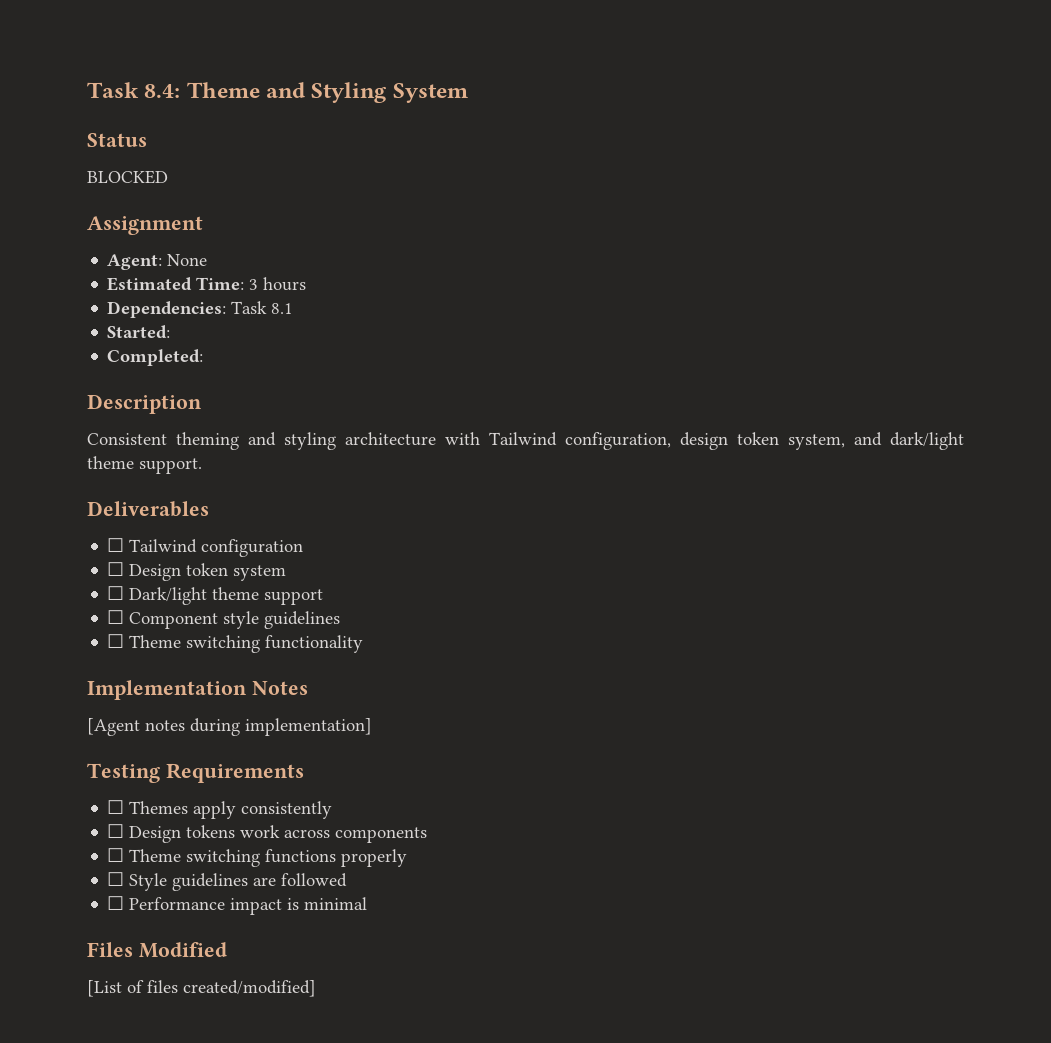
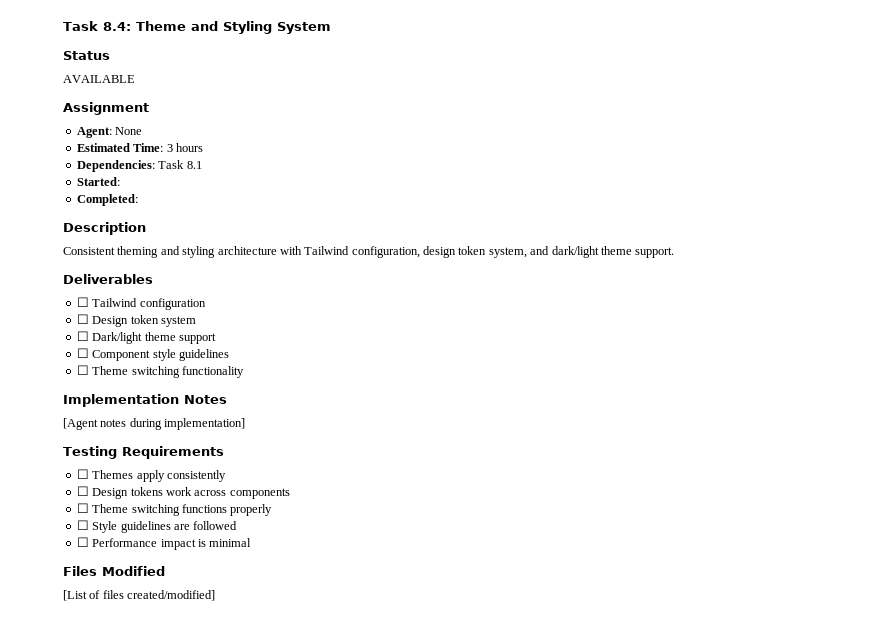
- BLOCKED
+ AVAILABLE

